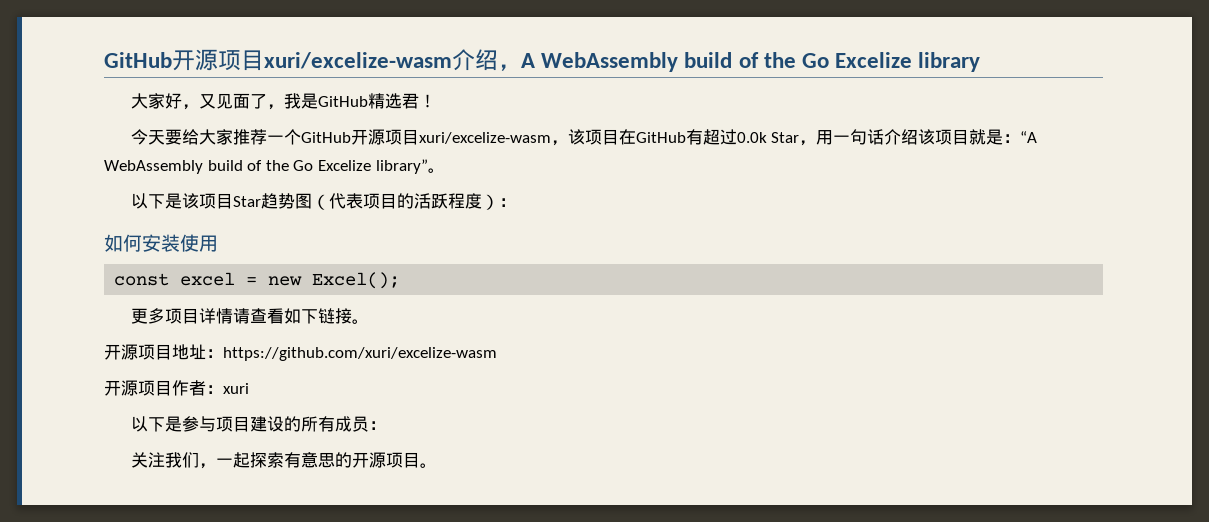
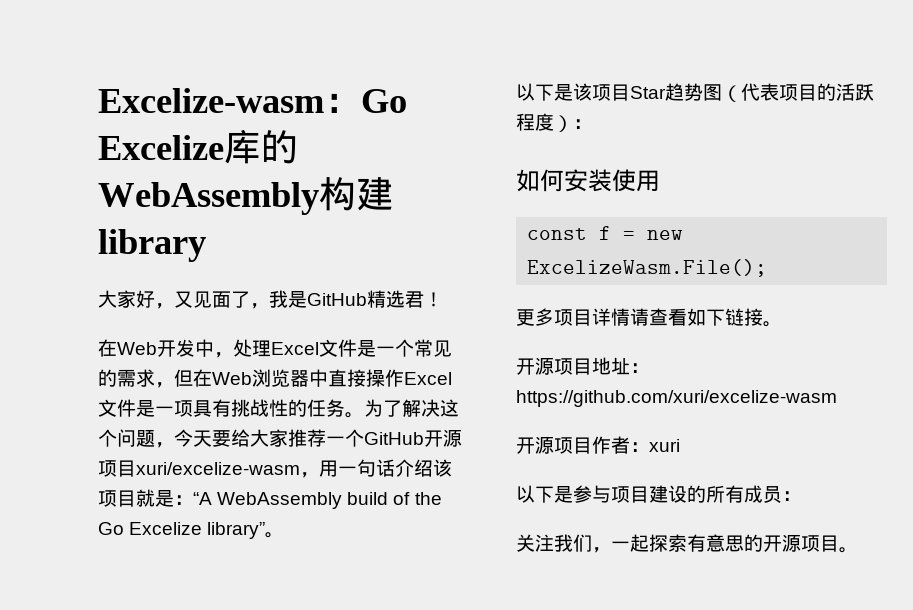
- GitHub开源项目xuri/excelize-wasm介绍，A WebAssembly build of the Go Excelize library
+ Excelize-wasm：Go Excelize库的WebAssembly构建library
- 今天要给大家推荐一个GitHub开源项目xuri/excelize-wasm，该项目在GitHub有超过0.0k Star，用一句话介绍该项目就是：“A WebAssembly build of the Go Excelize library”。
+ 在Web开发中，处理Excel文件是一个常见的需求，但在Web浏览器中直接操作Excel文件是一项具有挑战性的任务。为了解决这个问题，今天要给大家推荐一个GitHub开源项目xuri/excelize-wasm，用一句话介绍该项目就是：“A WebAssembly build of the Go Excelize library”。
- const excel = new Excel();
+ const f = new ExcelizeWasm.File();

